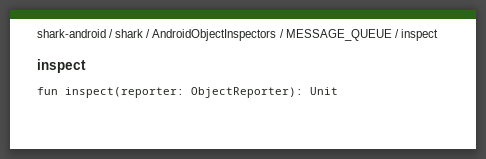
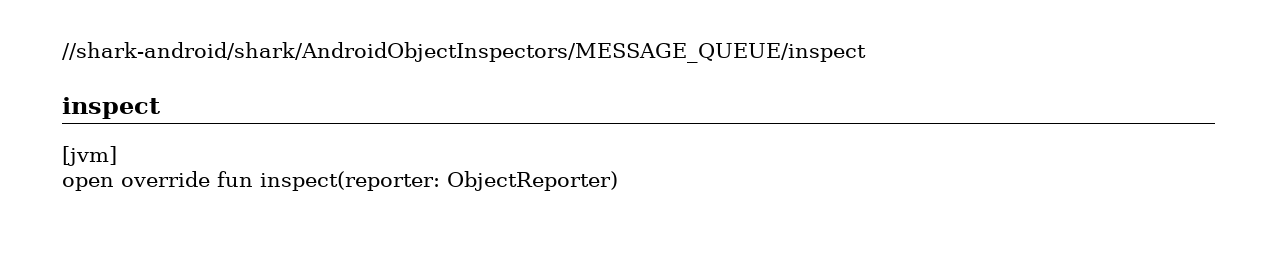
- shark-android / shark / AndroidObjectInspectors / MESSAGE_QUEUE / inspect
+ //shark-android/shark/AndroidObjectInspectors/MESSAGE_QUEUE/inspect
  inspect
- fun inspect(reporter: ObjectReporter): Unit
+ [jvm]
+ open override fun inspect(reporter: ObjectReporter)

